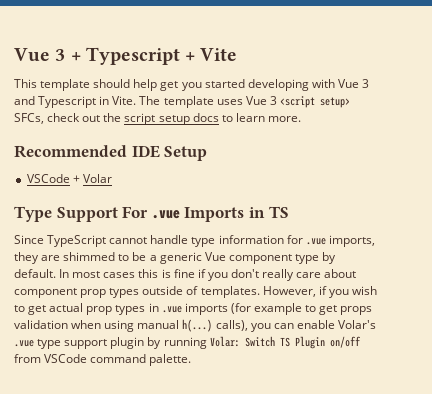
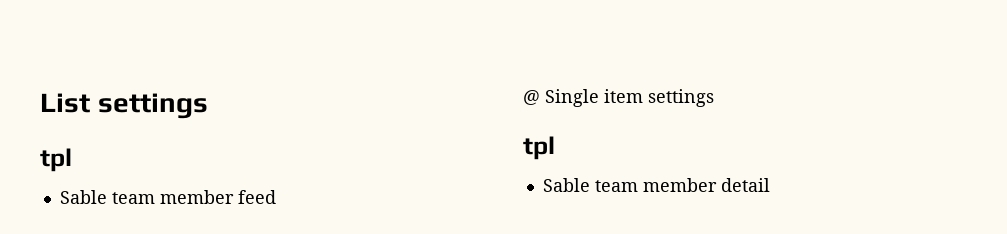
- Vue 3 + Typescript + Vite
- This template should help get you started developing with Vue 3 and Typescript in Vite. The template uses Vue 3 <script setup> SFCs, check out the script setup docs to learn more.
- Recommended IDE Setup
- VSCode + Volar
- Type Support For .vue Imports in TS
- Since TypeScript cannot handle type information for .vue imports, they are shimmed to be a generic Vue component type by default. In most cases this is fine if you don't really care about component prop types outside of templates. However, if you wish to get actual prop types in .vue imports (for example to get props validation when using manual h(...) calls), you can enable Volar's .vue type support plugin by running Volar: Switch TS Plugin on/off from VSCode command palette.
+ List settings
+ tpl
+ Sable team member feed
+ @ Single item settings
+ tpl
+ Sable team member detail

